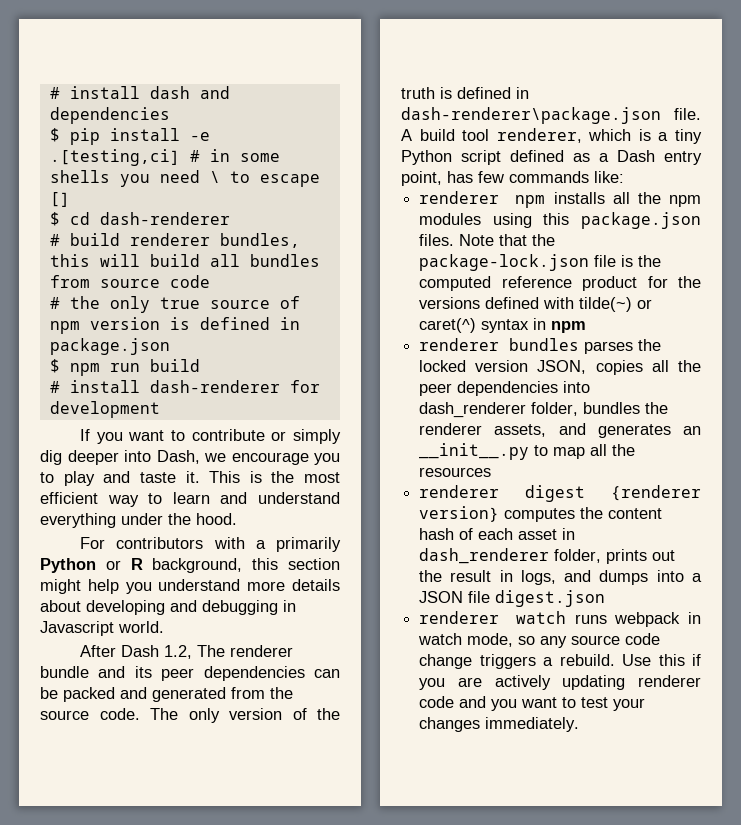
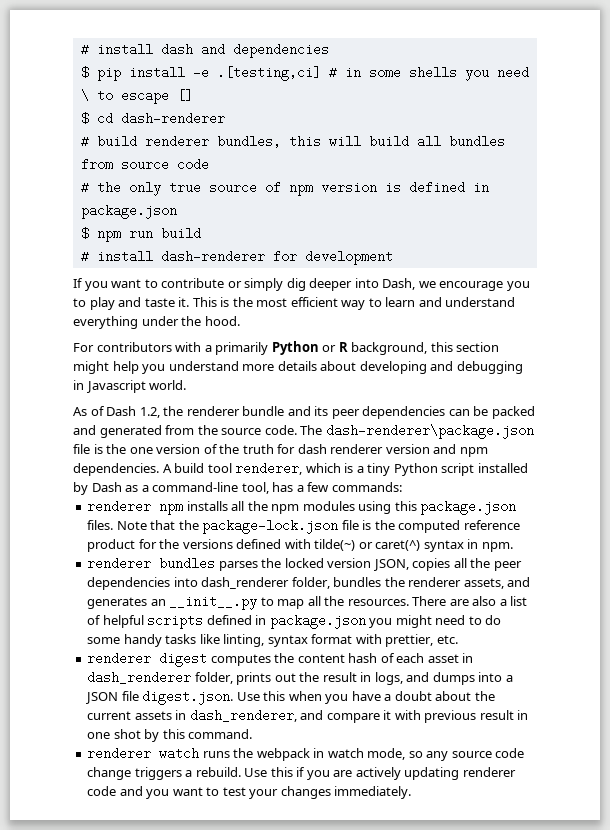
- After Dash 1.2, The renderer bundle and its peer dependencies can be packed and generated from the source code.
+ As of Dash 1.2, the renderer bundle and its peer dependencies can be packed and generated from the source code.
- The only version of the truth is defined in dash-renderer\package.json file.
+ The dash-renderer\package.json file is the one version of the truth for dash renderer version and npm dependencies.
- A build tool renderer, which is a tiny Python script defined as a Dash entry point, has few commands like:
+ A build tool renderer, which is a tiny Python script installed by Dash as a command-line tool, has a few commands:
- Note that the package-lock.json file is the computed reference product for the versions defined with tilde(~) or caret(^) syntax in npm
+ Note that the package-lock.json file is the computed reference product for the versions defined with tilde(~) or caret(^) syntax in npm.
- renderer bundles parses the locked version JSON, copies all the peer dependencies into dash_renderer folder, bundles the renderer assets, and generates an __init__.py to map all the resources
+ renderer bundles parses the locked version JSON, copies all the peer dependencies into dash_renderer folder, bundles the renderer assets, and generates an __init__.py to map all the resources. There are also a list of helpful scripts defined in package.json you might need to do some handy tasks like linting, syntax format with prettier, etc.
- renderer digest {renderer version} computes the content hash of each asset in dash_renderer folder, prints out the result in logs, and dumps into a JSON file digest.json
+ renderer digest computes the content hash of each asset in dash_renderer folder, prints out the result in logs, and dumps into a JSON file digest.json. Use this when you have a doubt about the current assets in dash_renderer, and compare it with previous result in one shot by this command.
- renderer watch runs webpack in watch mode, so any source code change triggers a rebuild.
+ renderer watch runs the webpack in watch mode, so any source code change triggers a rebuild.

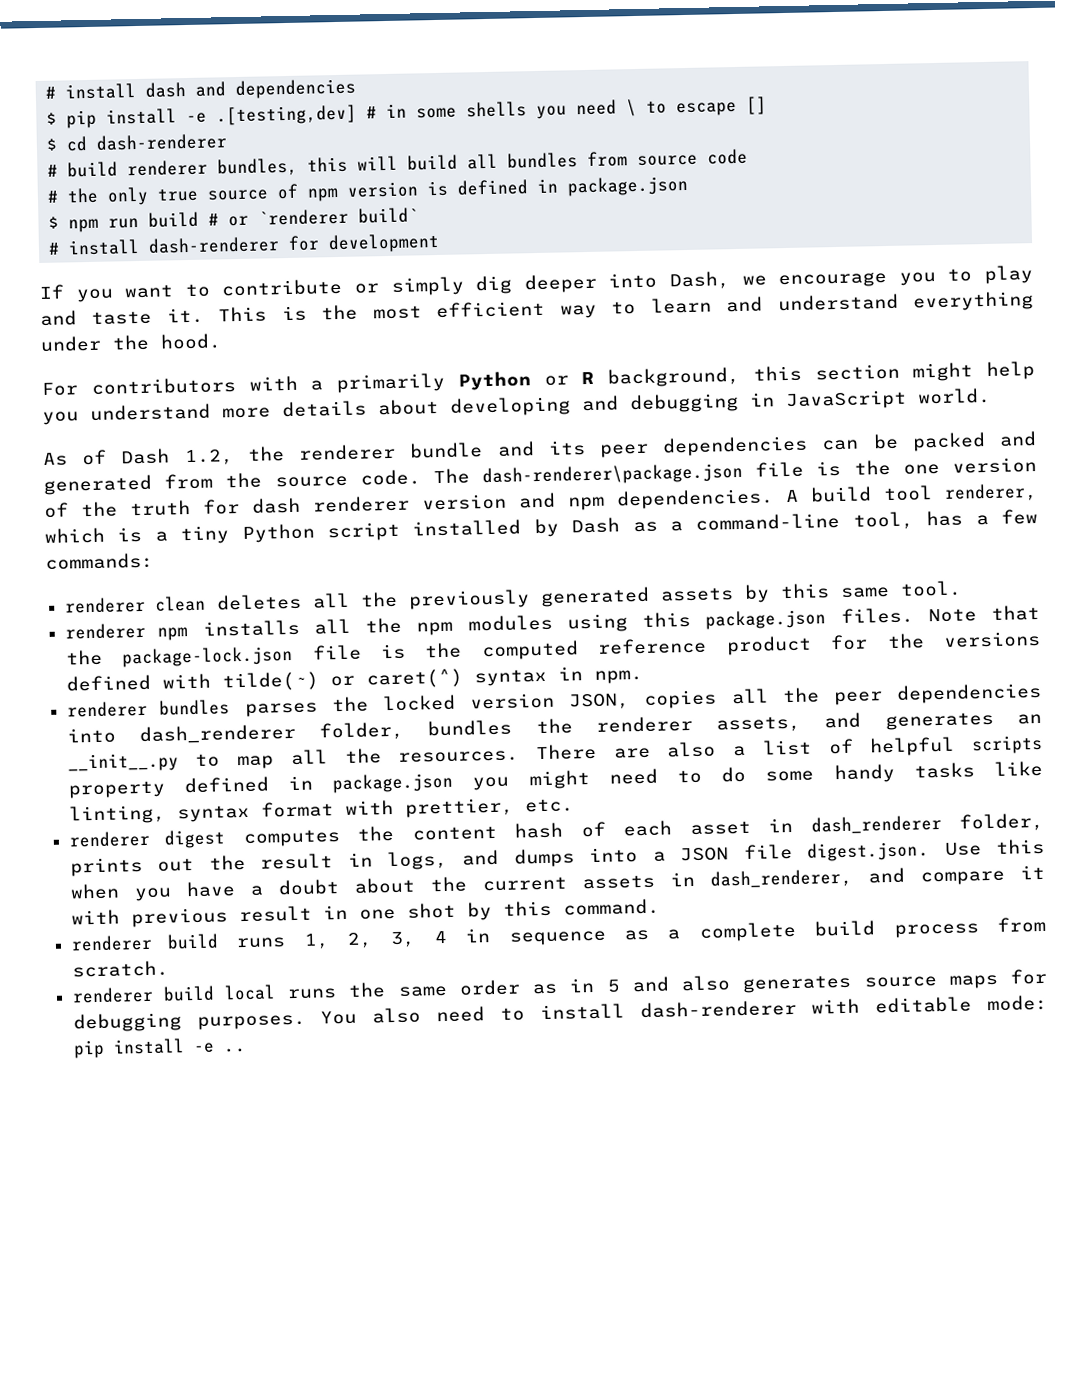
- $ pip install -e .[testing,ci] # in some shells you need \ to escape []
+ $ pip install -e .[testing,dev] # in some shells you need \ to escape []
- $ npm run build
+ $ npm run build # or `renderer build`
- For contributors with a primarily Python or R background, this section might help you understand more details about developing and debugging in Javascript world.
+ For contributors with a primarily Python or R background, this section might help you understand more details about developing and debugging in JavaScript world.
+ renderer clean deletes all the previously generated assets by this same tool.
- There are also a list of helpful scripts defined in package.json you might need to do some handy tasks like linting, syntax format with prettier, etc.
+ There are also a list of helpful scripts property defined in package.json you might need to do some handy tasks like linting, syntax format with prettier, etc.
- renderer watch runs the webpack in watch mode, so any source code change triggers a rebuild. Use this if you are actively updating renderer code and you want to test your changes immediately.
+ renderer build runs 1, 2, 3, 4 in sequence as a complete build process from scratch.
+ renderer build local runs the same order as in 5 and also generates source maps for debugging purposes. You also need to install dash-renderer with editable mode: pip install -e ..

